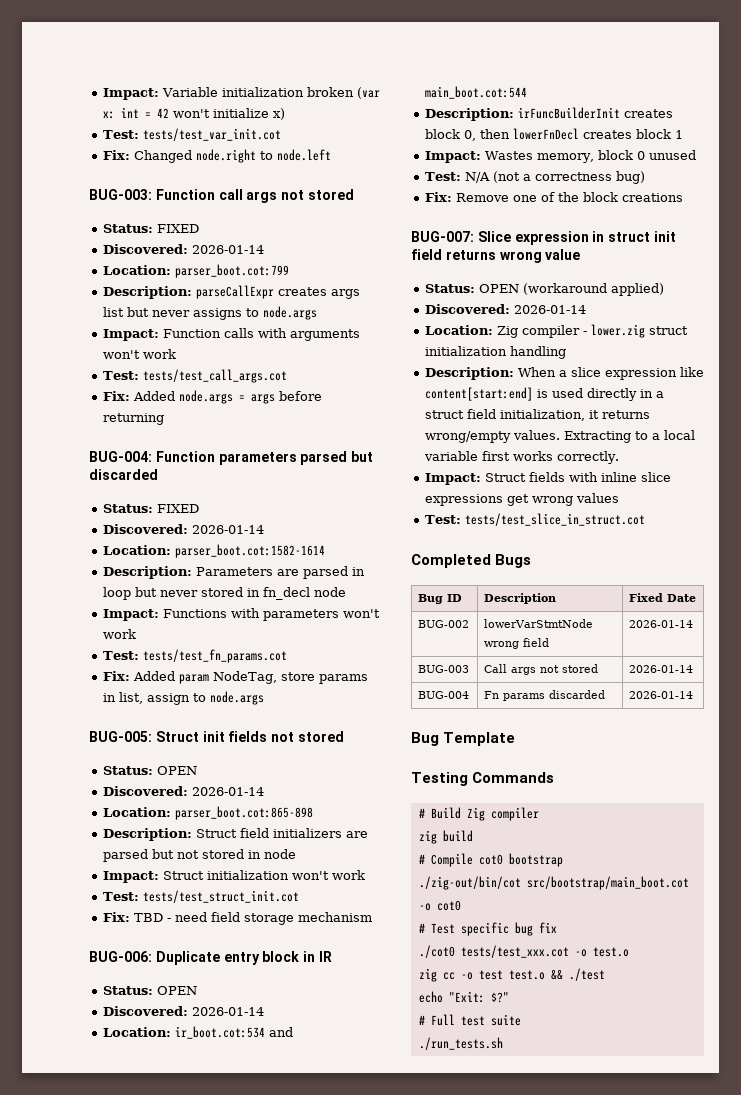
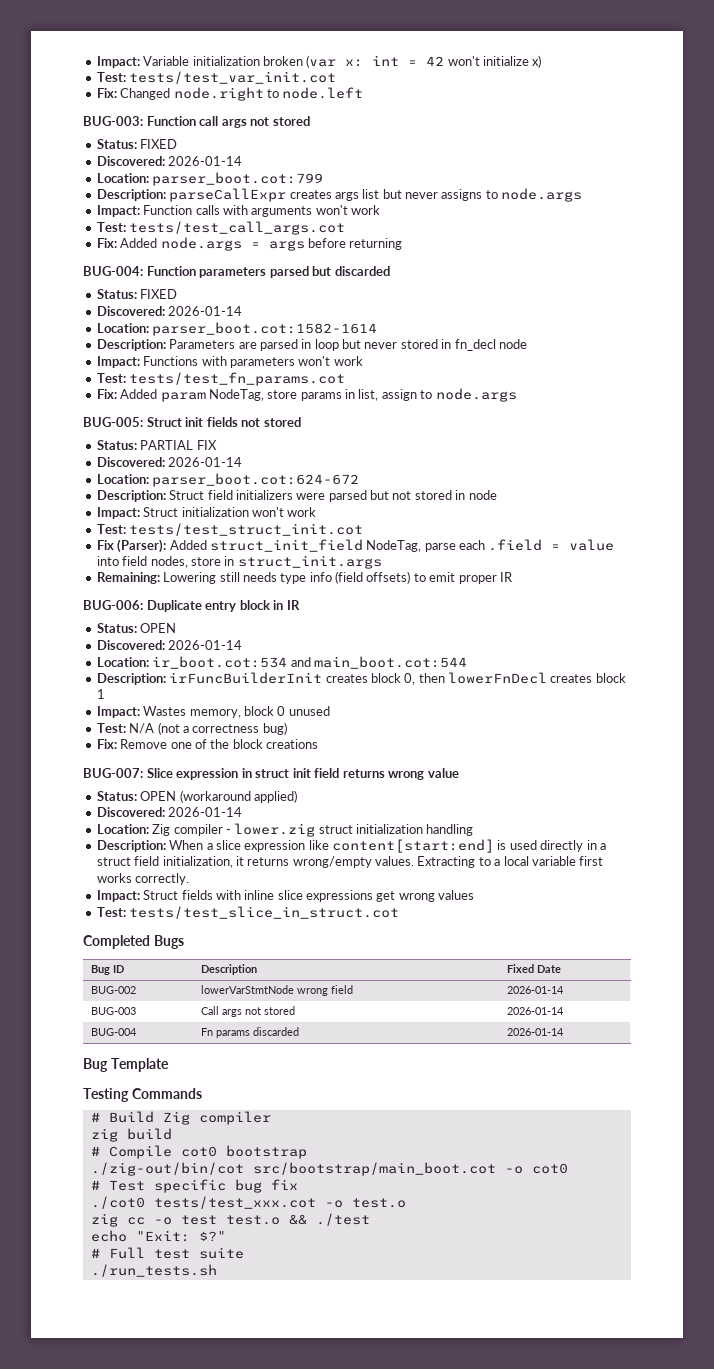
  BUG-005: Struct init fields not stored
- Status: OPEN
+ Status: PARTIAL FIX
  Discovered: 2026-01-14
- Location: parser_boot.cot:865-898
+ Location: parser_boot.cot:624-672
- Description: Struct field initializers are parsed but not stored in node
+ Description: Struct field initializers were parsed but not stored in node
- Fix: TBD - need field storage mechanism
+ Fix (Parser): Added struct_init_field NodeTag, parse each .field = value into field nodes, store in struct_init.args
+ Remaining: Lowering still needs type info (field offsets) to emit proper IR

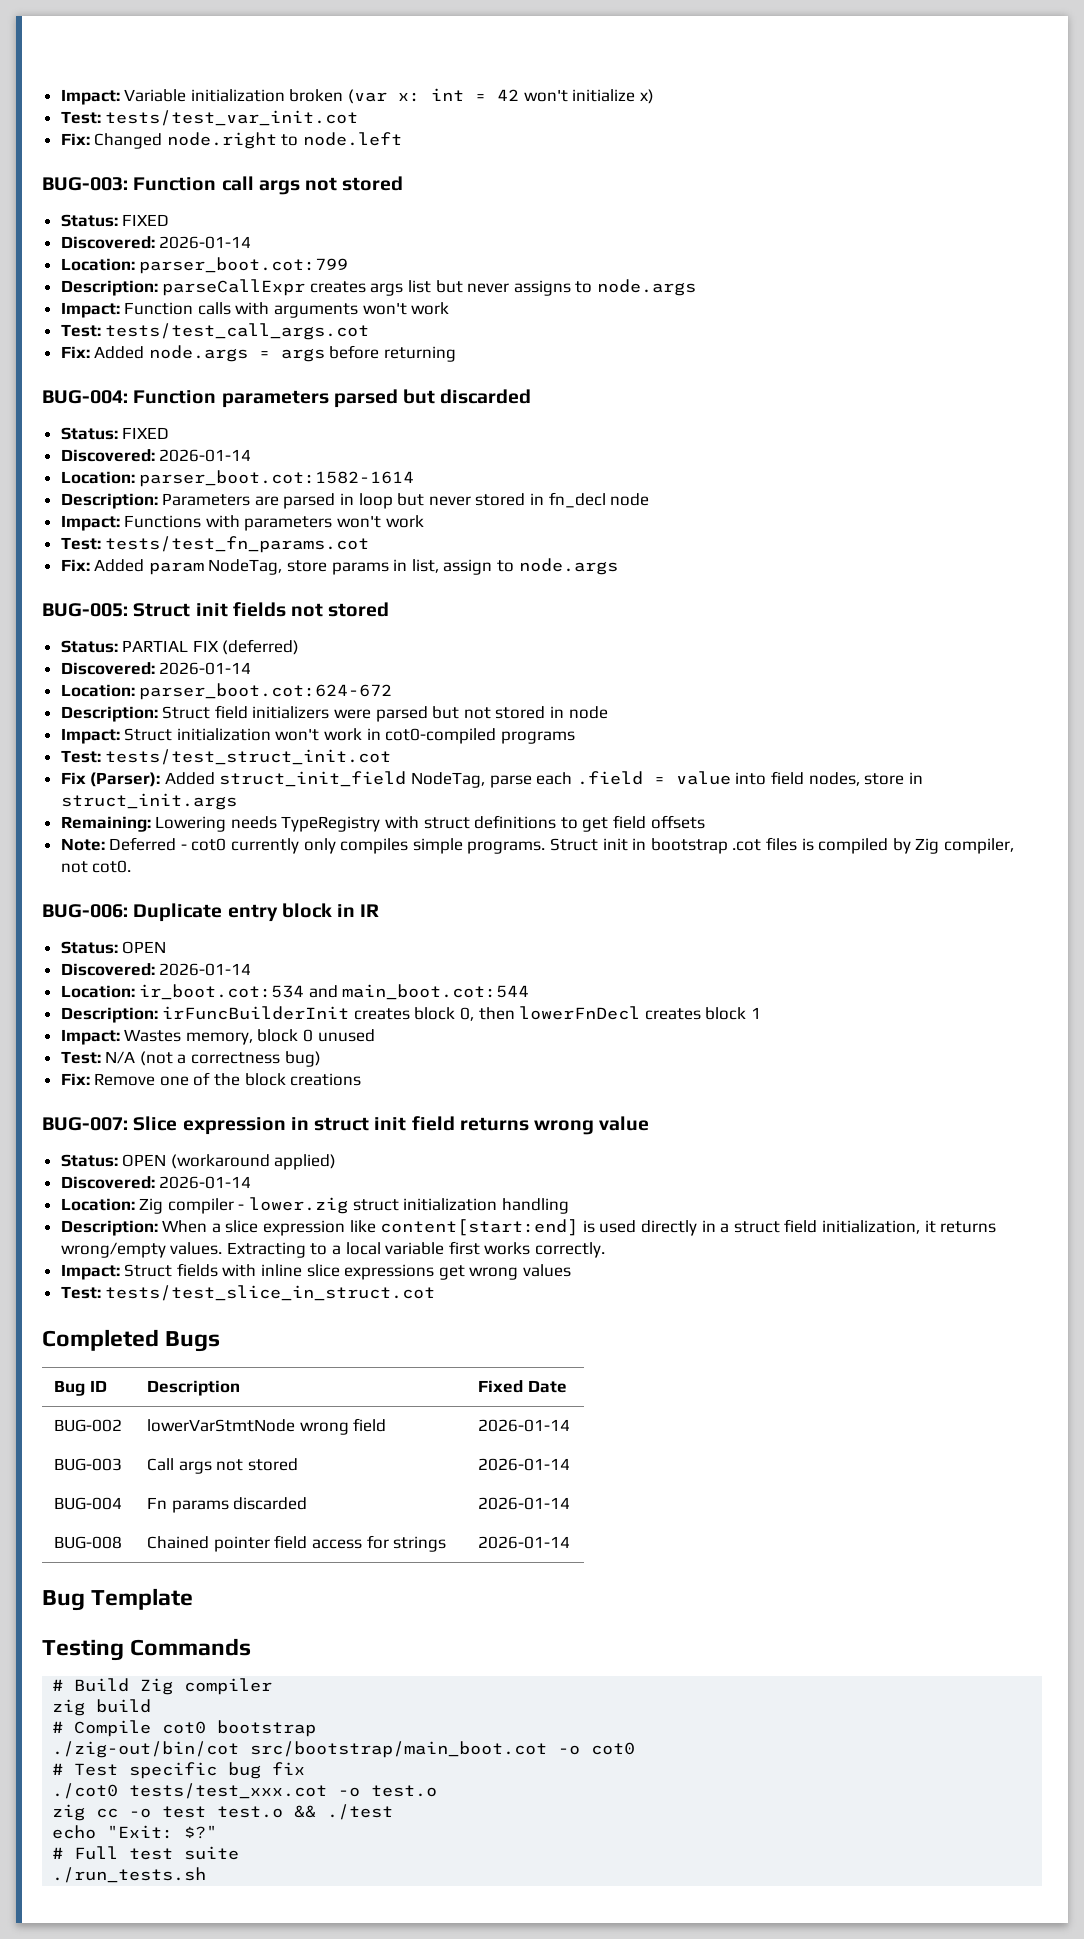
- Status: PARTIAL FIX
+ Status: PARTIAL FIX (deferred)
- Impact: Struct initialization won't work
+ Impact: Struct initialization won't work in cot0-compiled programs
- Remaining: Lowering still needs type info (field offsets) to emit proper IR
+ Remaining: Lowering needs TypeRegistry with struct definitions to get field offsets
+ Note: Deferred - cot0 currently only compiles simple programs. Struct init in bootstrap .cot files is compiled by Zig compiler, not cot0.
+ BUG-008 | Chained pointer field access for strings | 2026-01-14

